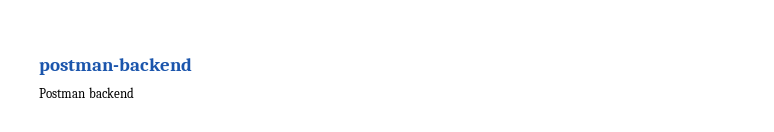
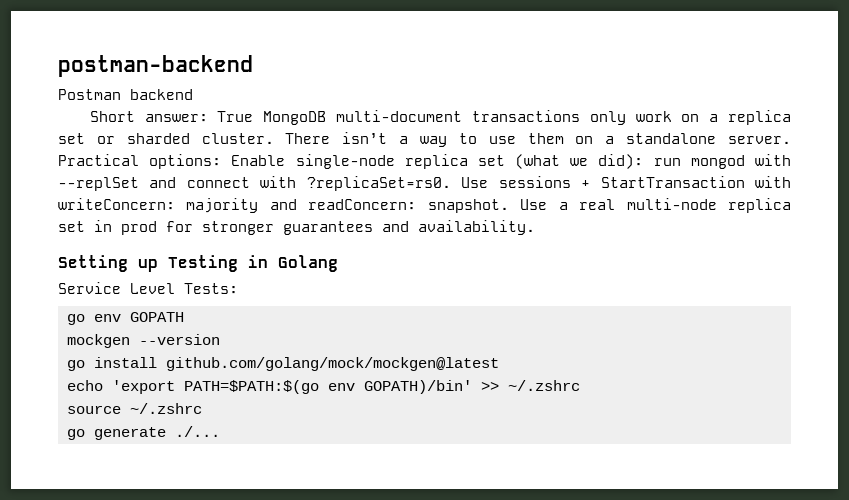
+ Short answer: True MongoDB multi-document transactions only work on a replica set or sharded cluster. There isn’t a way to use them on a standalone server. Practical options: Enable single-node replica set (what we did): run mongod with --replSet and connect with ?replicaSet=rs0. Use sessions + StartTransaction with writeConcern: majority and readConcern: snapshot. Use a real multi-node replica set in prod for stronger guarantees and availability.
+ Setting up Testing in Golang
+ Service Level Tests:
+ go env GOPATH
+ mockgen --version
+ go install github.com/golang/mock/mockgen@latest
+ echo 'export PATH=$PATH:$(go env GOPATH)/bin' >> ~/.zshrc
+ source ~/.zshrc
+ go generate ./...

